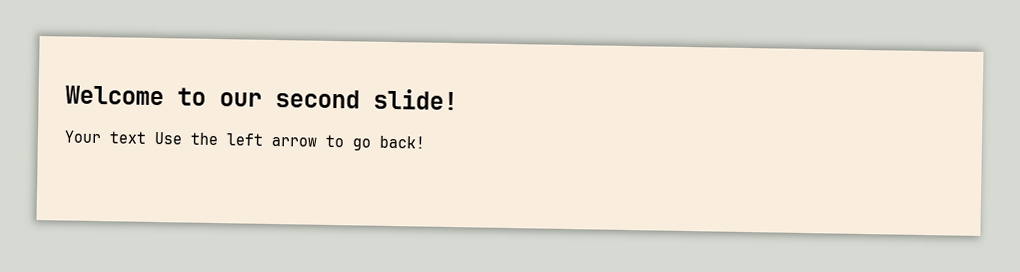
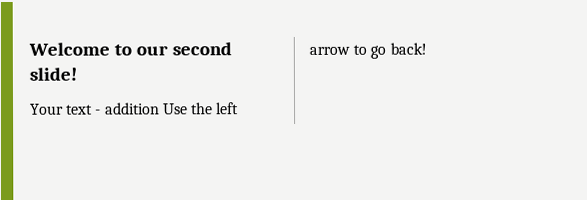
- Your text Use the left arrow to go back!
+ Your text - addition Use the left arrow to go back!

